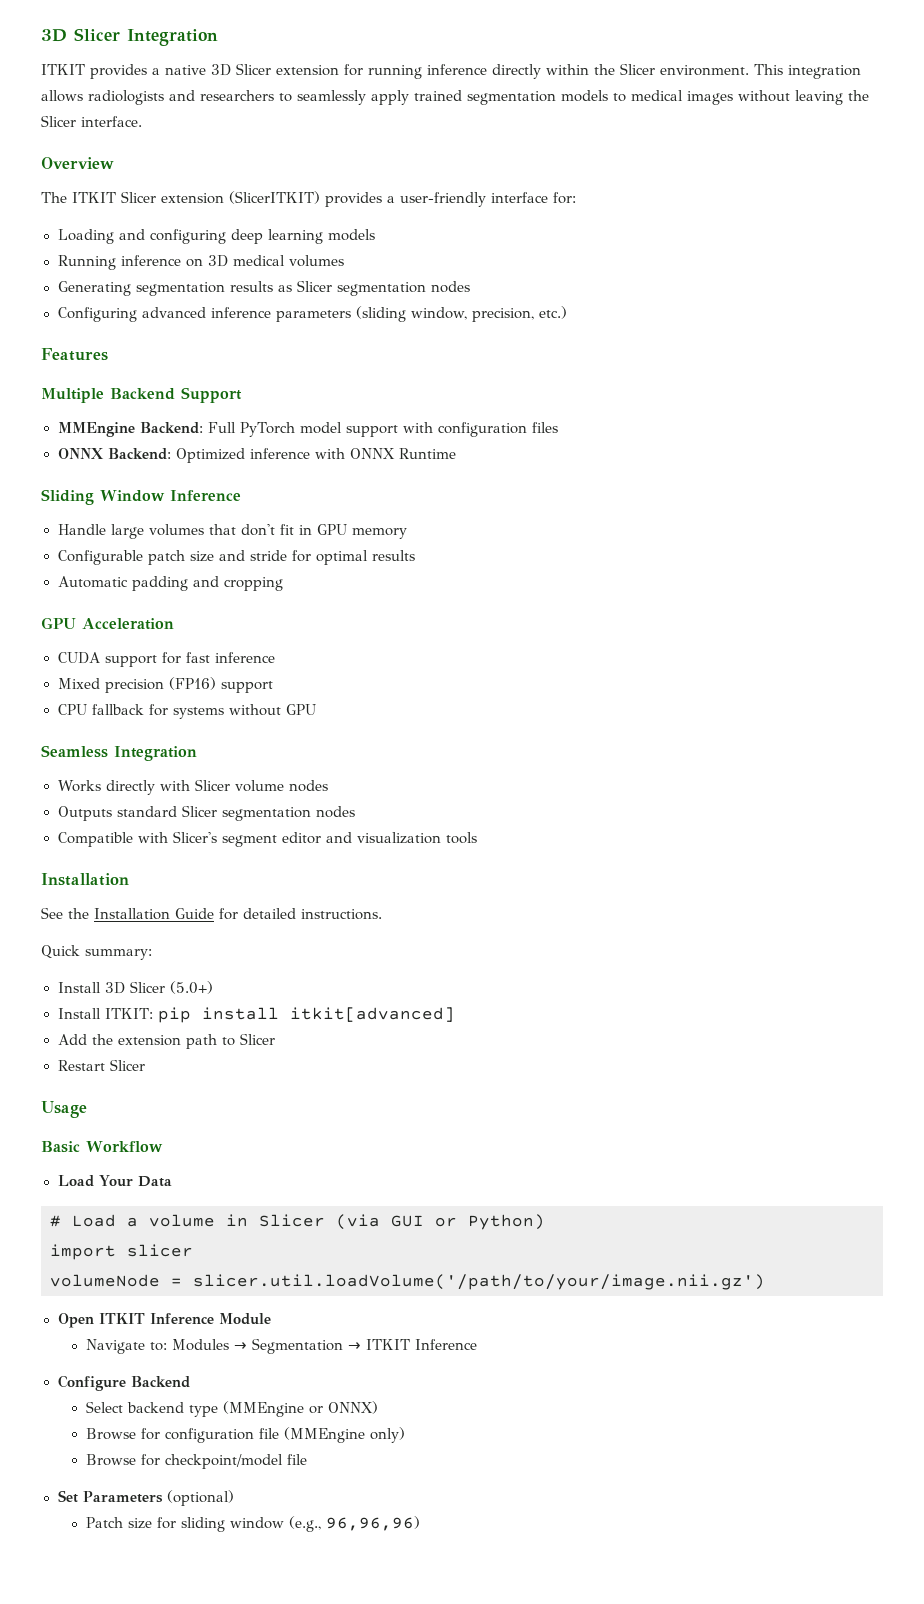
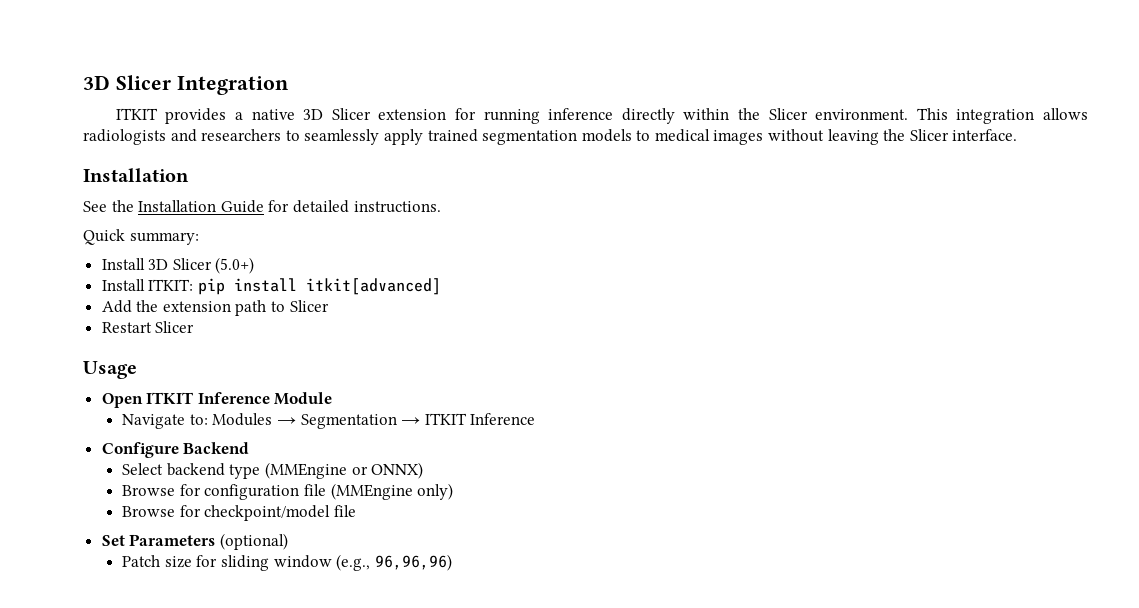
- Overview
- The ITKIT Slicer extension (SlicerITKIT) provides a user-friendly interface for:
- Loading and configuring deep learning models
- Running inference on 3D medical volumes
- Generating segmentation results as Slicer segmentation nodes
- Configuring advanced inference parameters (sliding window, precision, etc.)
- Features
- Multiple Backend Support
- MMEngine Backend: Full PyTorch model support with configuration files
- ONNX Backend: Optimized inference with ONNX Runtime
- Sliding Window Inference
- Handle large volumes that don't fit in GPU memory
- Configurable patch size and stride for optimal results
- Automatic padding and cropping
- GPU Acceleration
- CUDA support for fast inference
- Mixed precision (FP16) support
- CPU fallback for systems without GPU
- Seamless Integration
- Works directly with Slicer volume nodes
- Outputs standard Slicer segmentation nodes
- Compatible with Slicer's segment editor and visualization tools
- Basic Workflow
- Load Your Data
- # Load a volume in Slicer (via GUI or Python)
- import slicer
- volumeNode = slicer.util.loadVolume('/path/to/your/image.nii.gz')

